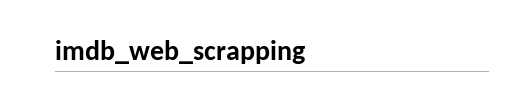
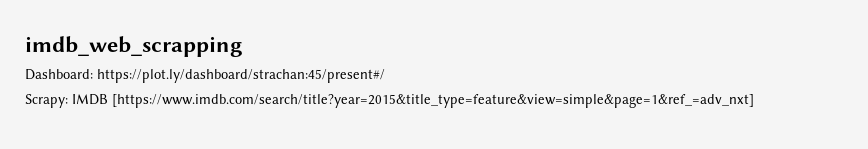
+ Dashboard: https://plot.ly/dashboard/strachan:45/present#/
+ Scrapy: IMDB [https://www.imdb.com/search/title?year=2015&title_type=feature&view=simple&page=1&ref_=adv_nxt]

